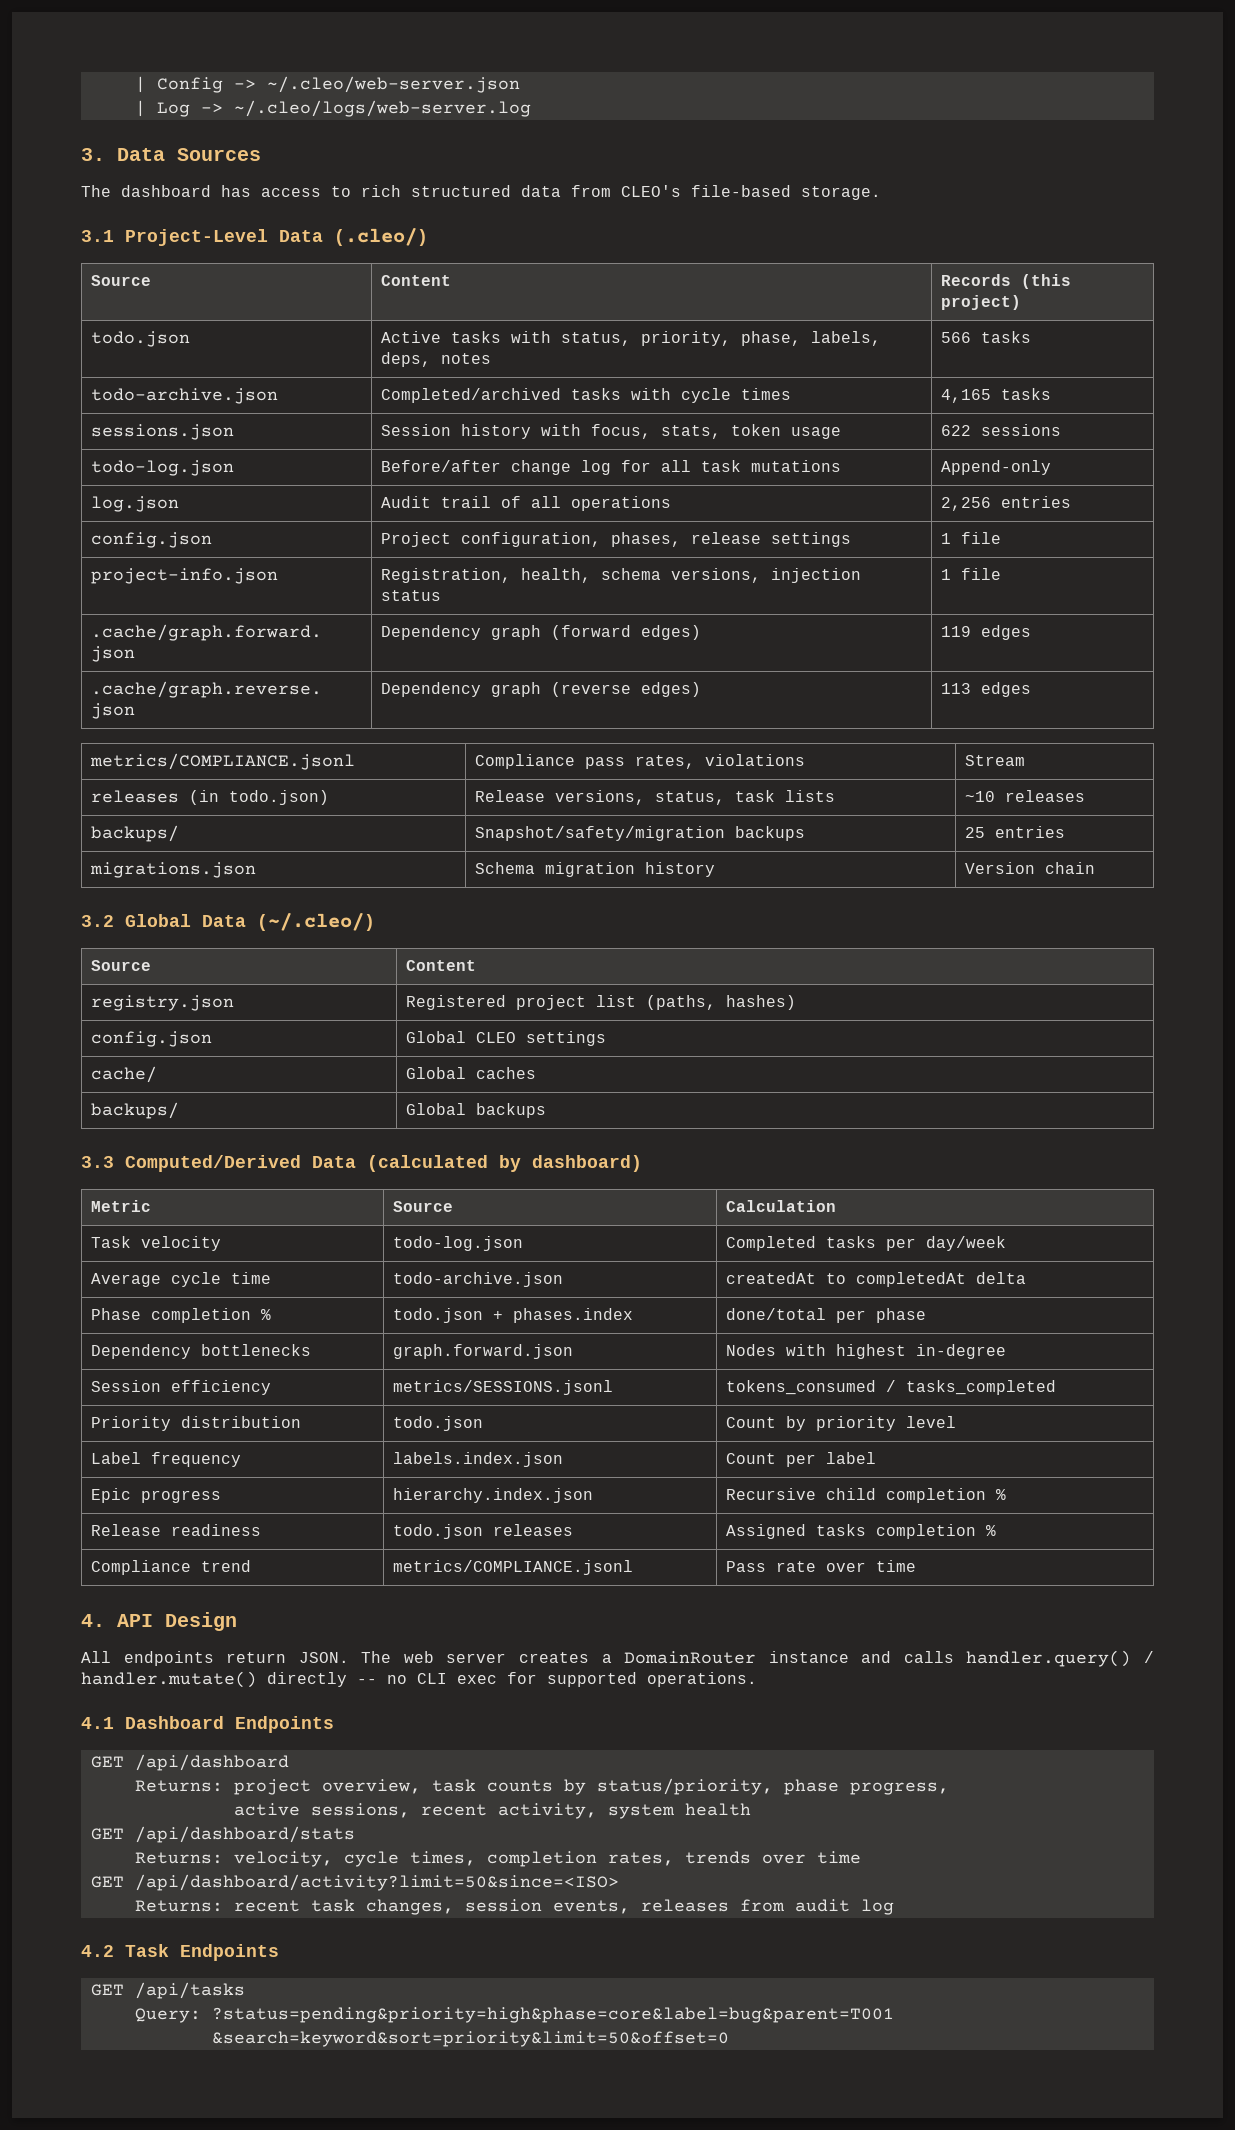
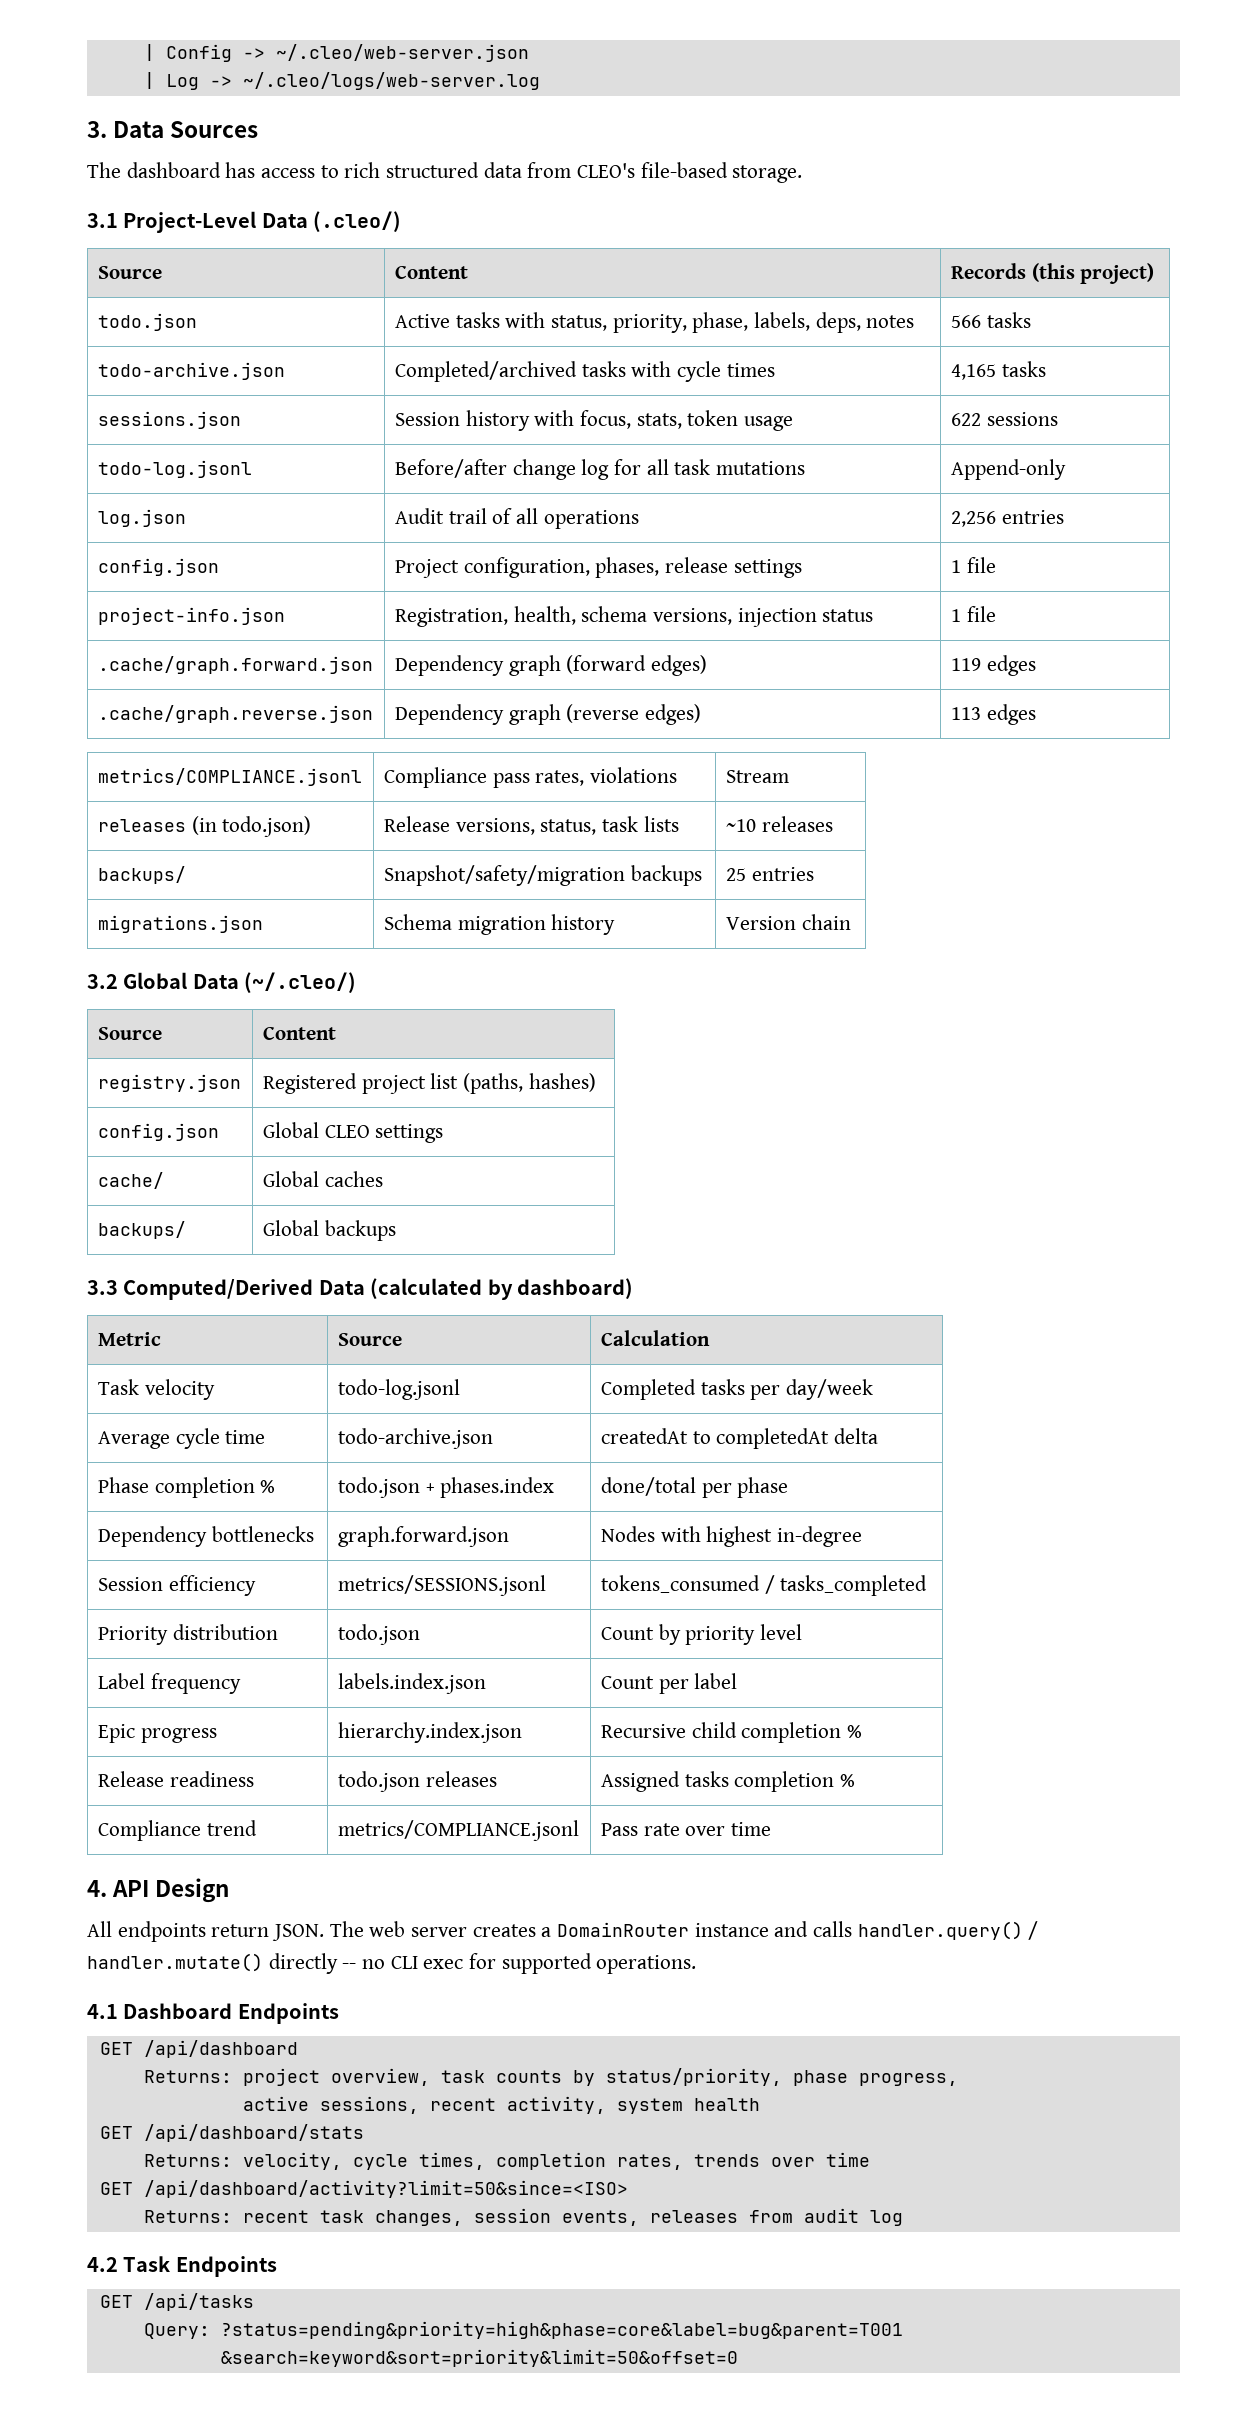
- todo-log.json | Before/after change log for all task mutations | Append-only
+ todo-log.jsonl | Before/after change log for all task mutations | Append-only
- Task velocity | todo-log.json | Completed tasks per day/week
+ Task velocity | todo-log.jsonl | Completed tasks per day/week

